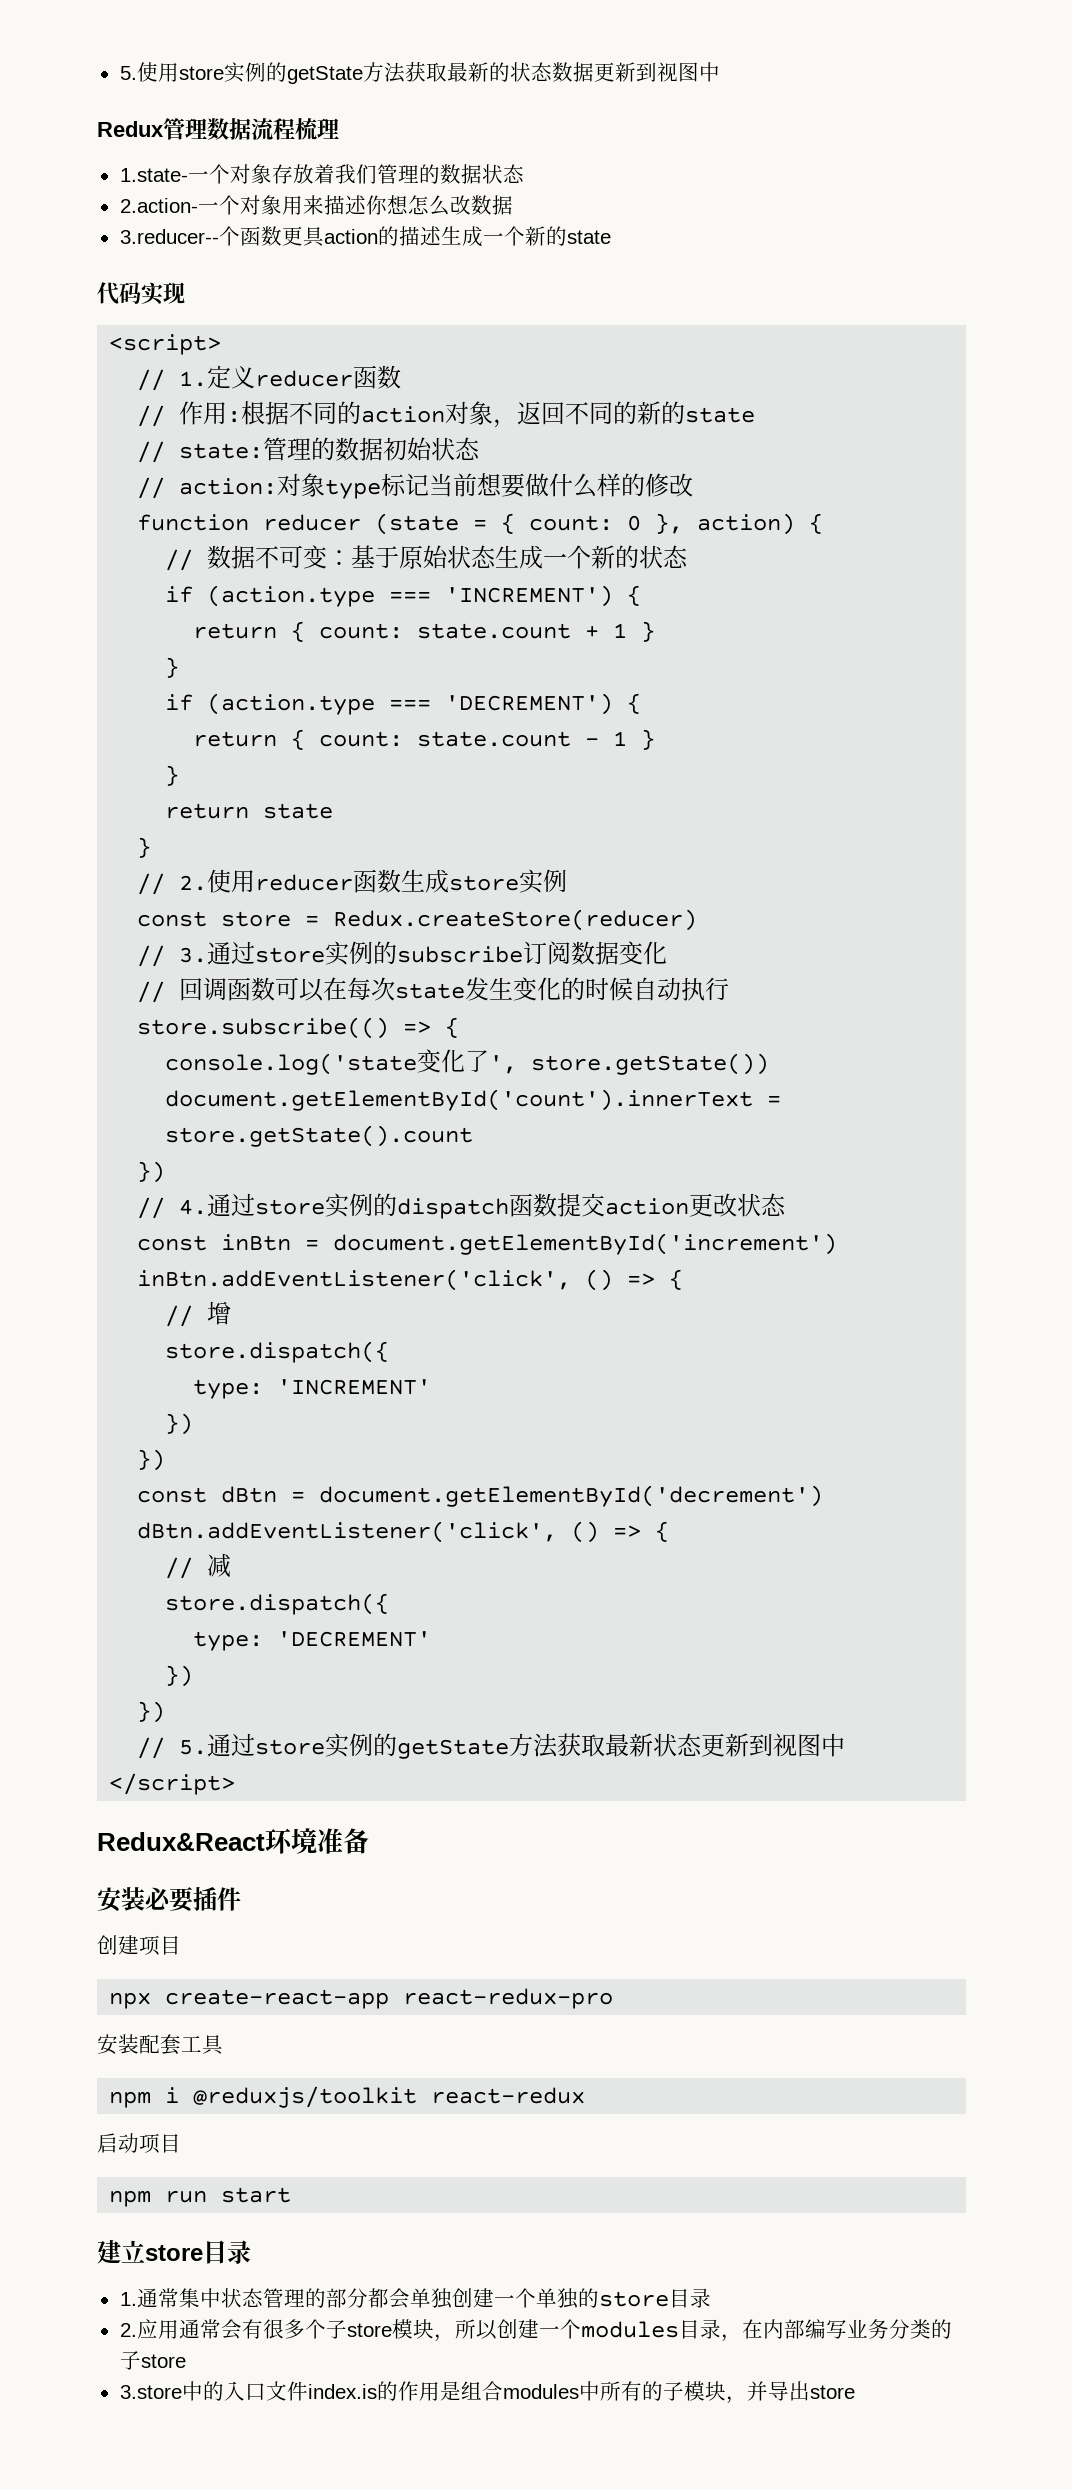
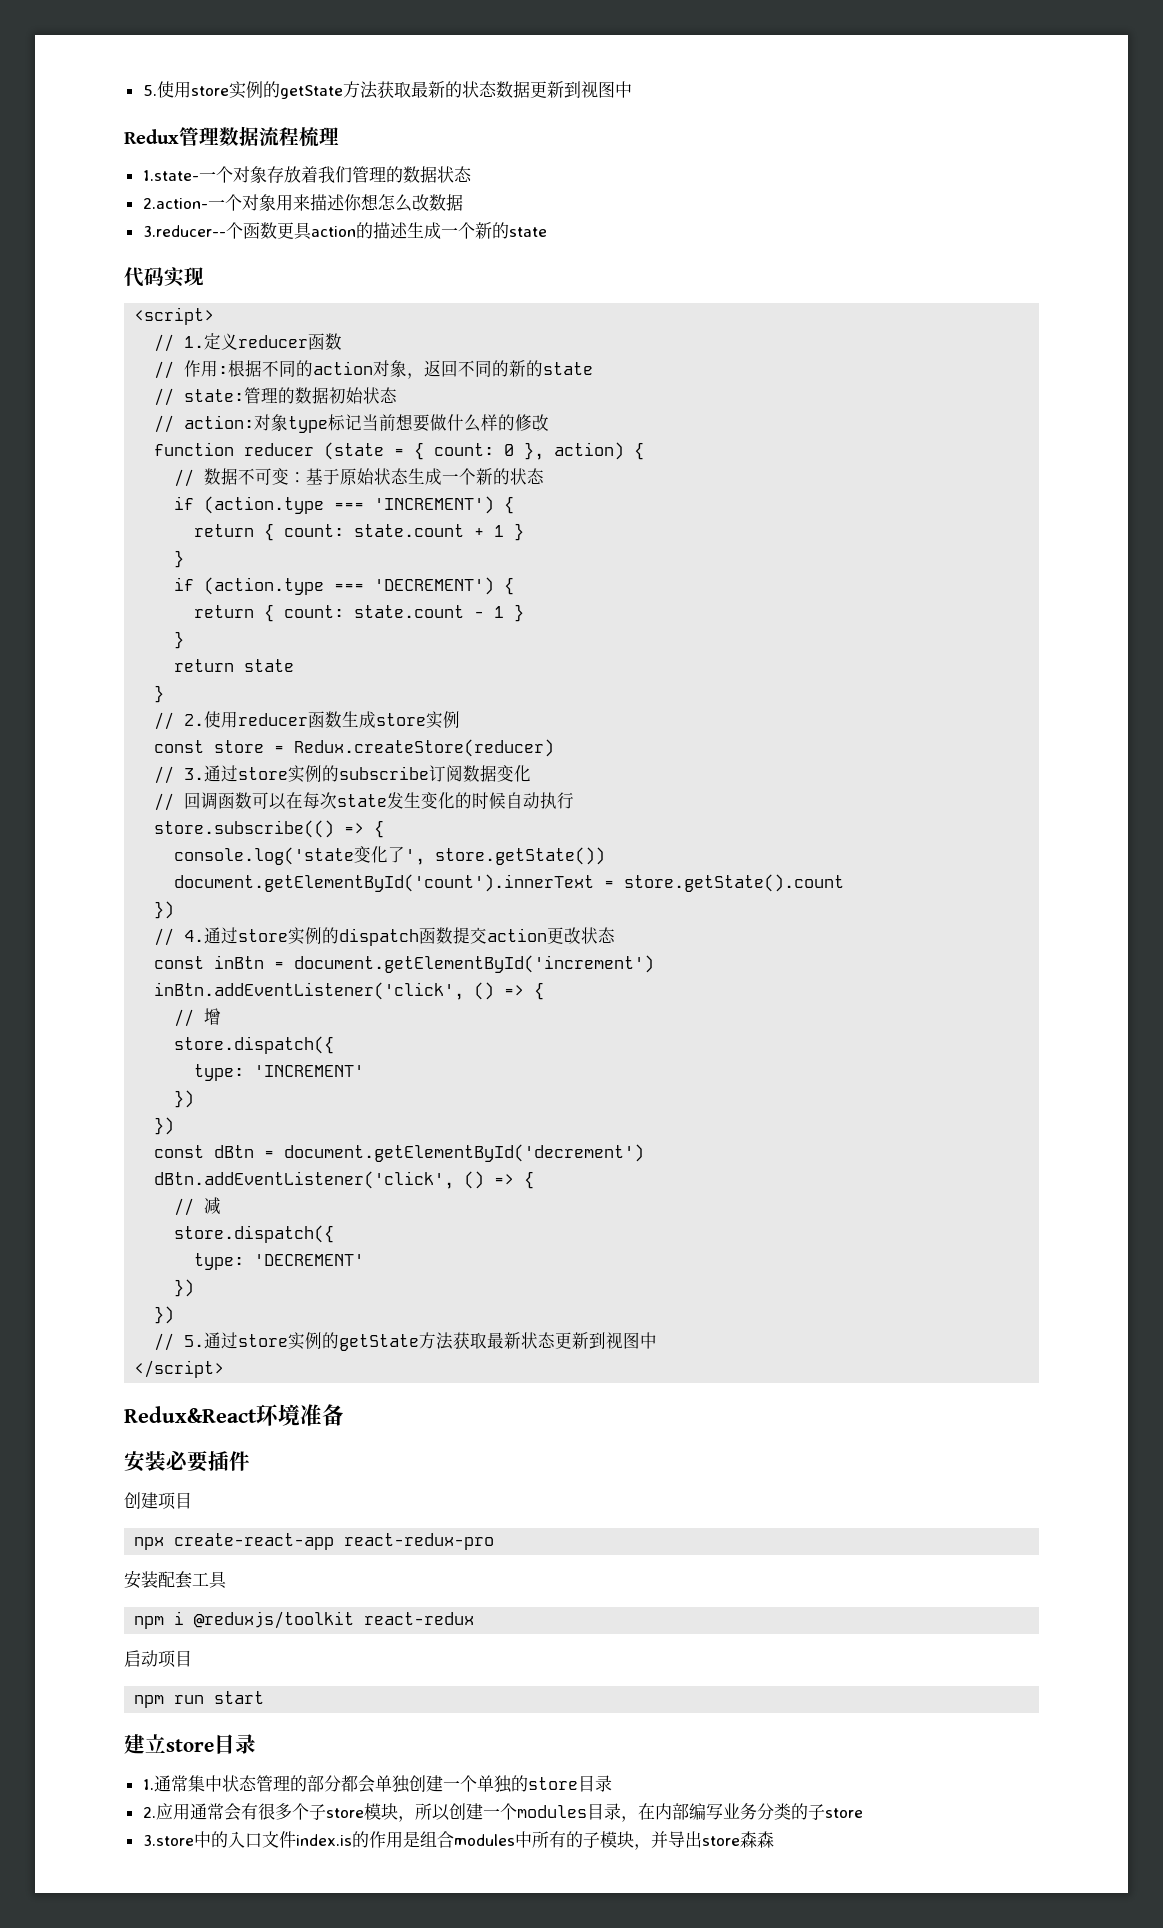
- 3.store中的入口文件index.is的作用是组合modules中所有的子模块，并导出store
+ 3.store中的入口文件index.is的作用是组合modules中所有的子模块，并导出store森森

